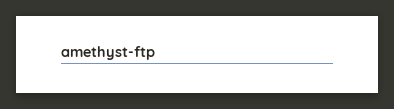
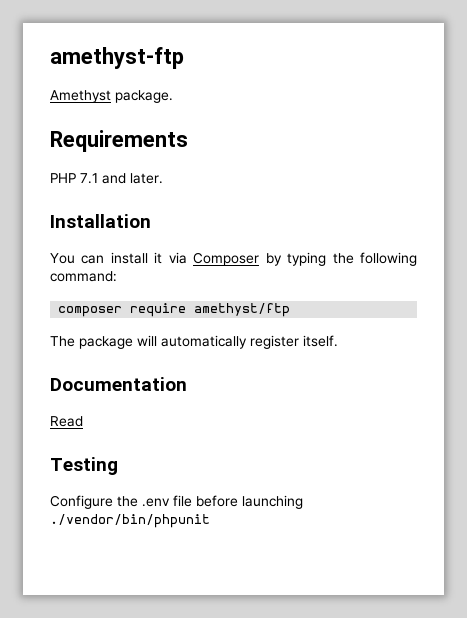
+ Amethyst package.
+ Requirements
+ PHP 7.1 and later.
+ Installation
+ You can install it via Composer by typing the following command:
+ composer require amethyst/ftp
+ The package will automatically register itself.
+ Documentation
+ Read
+ Testing
+ Configure the .env file before launching ./vendor/bin/phpunit

